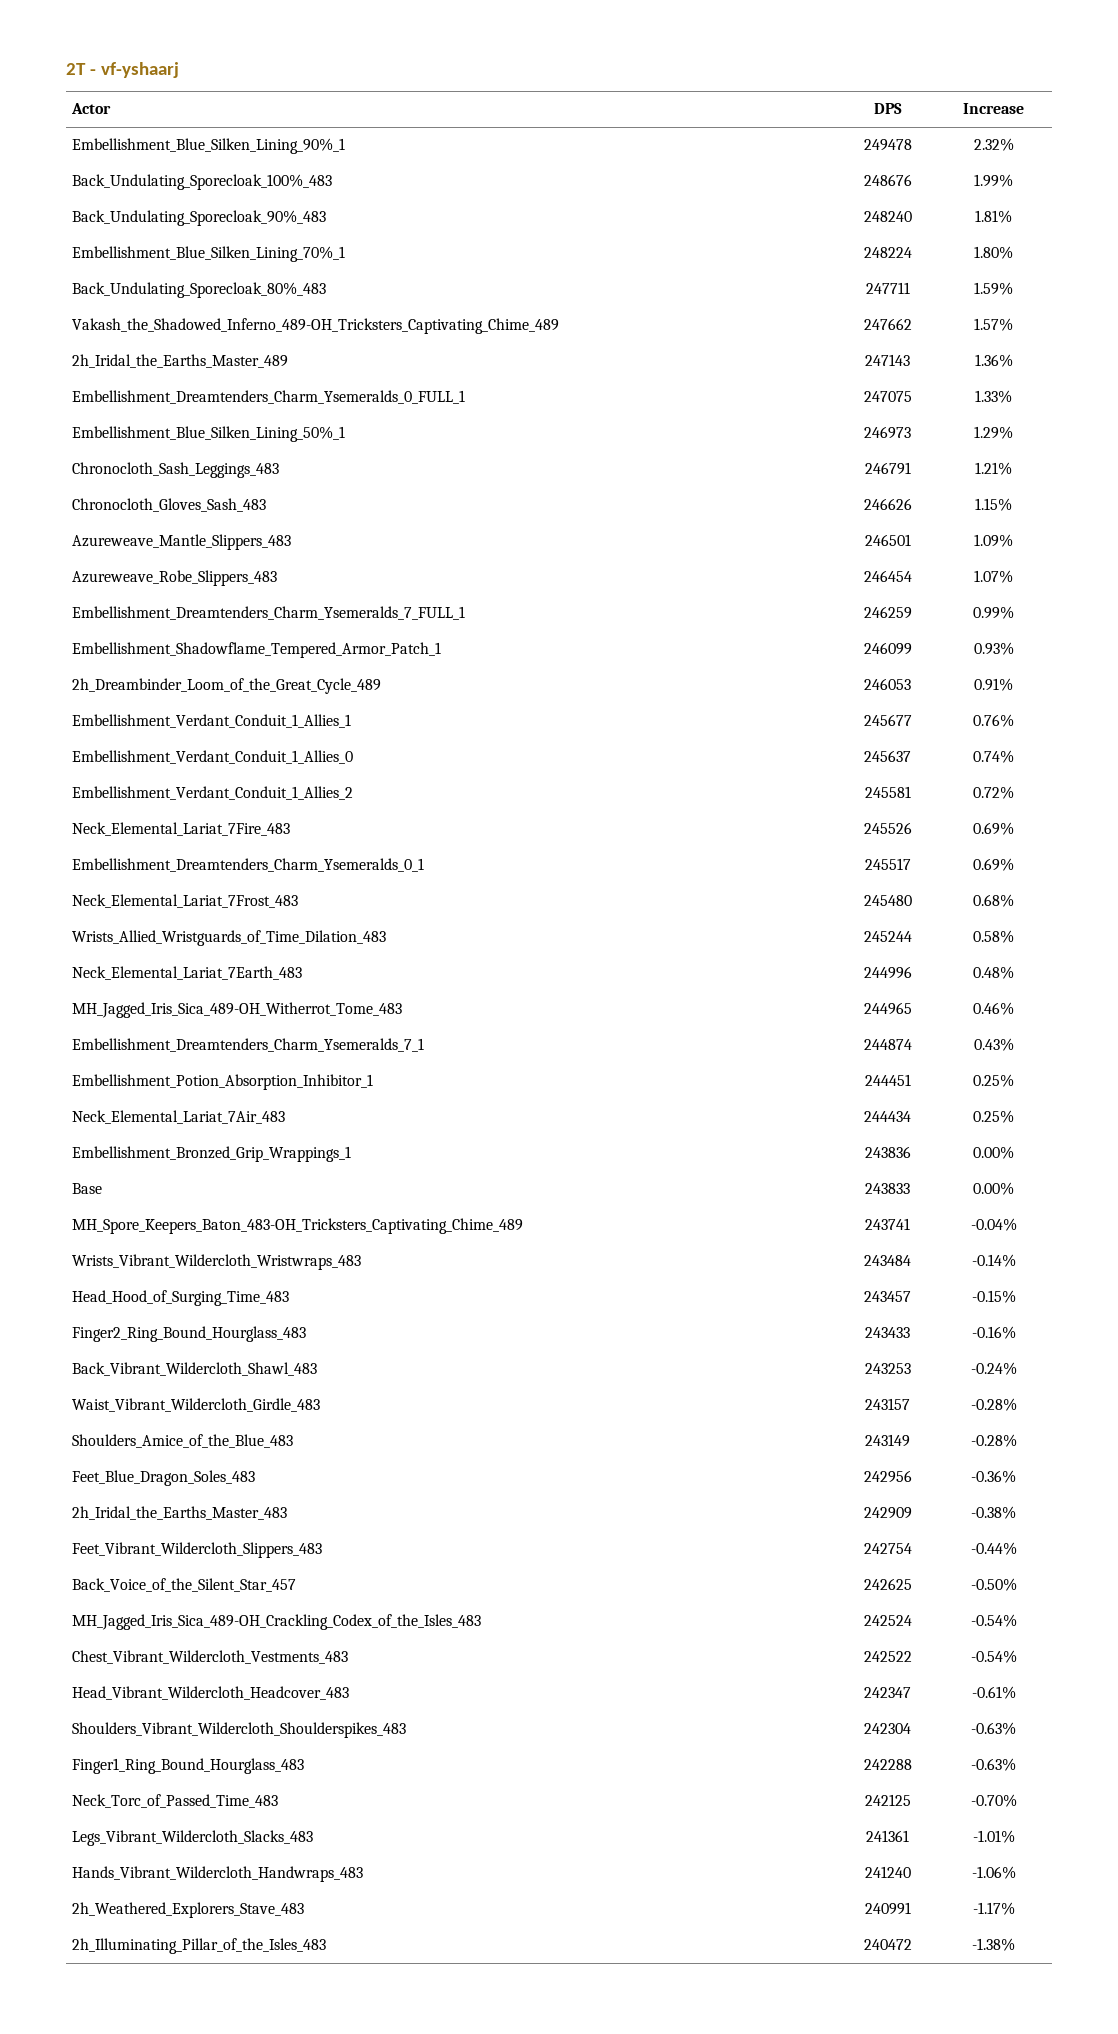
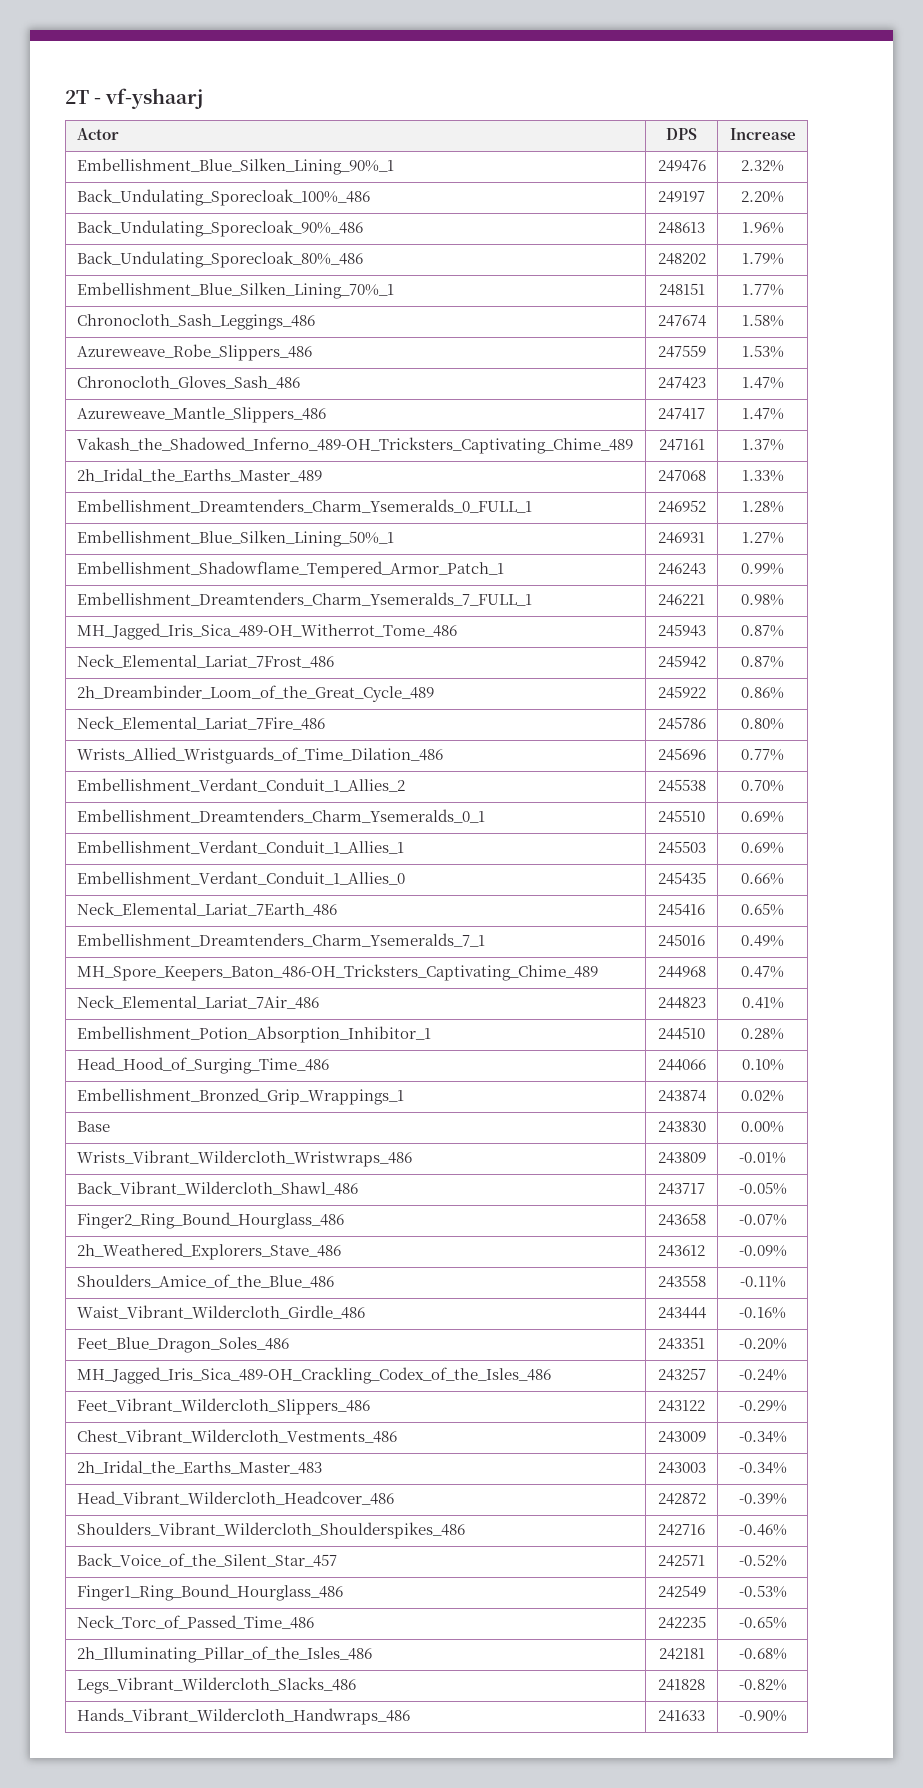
- Embellishment_Blue_Silken_Lining_90%_1 | 249478 | 2.32%
+ Embellishment_Blue_Silken_Lining_90%_1 | 249476 | 2.32%
- Back_Undulating_Sporecloak_100%_483 | 248676 | 1.99%
- Back_Undulating_Sporecloak_90%_483 | 248240 | 1.81%
- Embellishment_Blue_Silken_Lining_70%_1 | 248224 | 1.80%
- Back_Undulating_Sporecloak_80%_483 | 247711 | 1.59%
+ Back_Undulating_Sporecloak_100%_486 | 249197 | 2.20%
+ Back_Undulating_Sporecloak_90%_486 | 248613 | 1.96%
+ Back_Undulating_Sporecloak_80%_486 | 248202 | 1.79%
+ Embellishment_Blue_Silken_Lining_70%_1 | 248151 | 1.77%
+ Chronocloth_Sash_Leggings_486 | 247674 | 1.58%
+ Azureweave_Robe_Slippers_486 | 247559 | 1.53%
+ Chronocloth_Gloves_Sash_486 | 247423 | 1.47%
+ Azureweave_Mantle_Slippers_486 | 247417 | 1.47%
- Vakash_the_Shadowed_Inferno_489-OH_Tricksters_Captivating_Chime_489 | 247662 | 1.57%
+ Vakash_the_Shadowed_Inferno_489-OH_Tricksters_Captivating_Chime_489 | 247161 | 1.37%
- 2h_Iridal_the_Earths_Master_489 | 247143 | 1.36%
+ 2h_Iridal_the_Earths_Master_489 | 247068 | 1.33%
- Embellishment_Dreamtenders_Charm_Ysemeralds_0_FULL_1 | 247075 | 1.33%
+ Embellishment_Dreamtenders_Charm_Ysemeralds_0_FULL_1 | 246952 | 1.28%
- Embellishment_Blue_Silken_Lining_50%_1 | 246973 | 1.29%
- Chronocloth_Sash_Leggings_483 | 246791 | 1.21%
- Chronocloth_Gloves_Sash_483 | 246626 | 1.15%
- Azureweave_Mantle_Slippers_483 | 246501 | 1.09%
- Azureweave_Robe_Slippers_483 | 246454 | 1.07%
- Embellishment_Dreamtenders_Charm_Ysemeralds_7_FULL_1 | 246259 | 0.99%
- Embellishment_Shadowflame_Tempered_Armor_Patch_1 | 246099 | 0.93%
- 2h_Dreambinder_Loom_of_the_Great_Cycle_489 | 246053 | 0.91%
+ Embellishment_Blue_Silken_Lining_50%_1 | 246931 | 1.27%
+ Embellishment_Shadowflame_Tempered_Armor_Patch_1 | 246243 | 0.99%
+ Embellishment_Dreamtenders_Charm_Ysemeralds_7_FULL_1 | 246221 | 0.98%
+ MH_Jagged_Iris_Sica_489-OH_Witherrot_Tome_486 | 245943 | 0.87%
+ Neck_Elemental_Lariat_7Frost_486 | 245942 | 0.87%
+ 2h_Dreambinder_Loom_of_the_Great_Cycle_489 | 245922 | 0.86%
+ Neck_Elemental_Lariat_7Fire_486 | 245786 | 0.80%
+ Wrists_Allied_Wristguards_of_Time_Dilation_486 | 245696 | 0.77%
+ Embellishment_Verdant_Conduit_1_Allies_2 | 245538 | 0.70%
+ Embellishment_Dreamtenders_Charm_Ysemeralds_0_1 | 245510 | 0.69%
- Embellishment_Verdant_Conduit_1_Allies_1 | 245677 | 0.76%
+ Embellishment_Verdant_Conduit_1_Allies_1 | 245503 | 0.69%
- Embellishment_Verdant_Conduit_1_Allies_0 | 245637 | 0.74%
- Embellishment_Verdant_Conduit_1_Allies_2 | 245581 | 0.72%
- Neck_Elemental_Lariat_7Fire_483 | 245526 | 0.69%
- Embellishment_Dreamtenders_Charm_Ysemeralds_0_1 | 245517 | 0.69%
- Neck_Elemental_Lariat_7Frost_483 | 245480 | 0.68%
- Wrists_Allied_Wristguards_of_Time_Dilation_483 | 245244 | 0.58%
- Neck_Elemental_Lariat_7Earth_483 | 244996 | 0.48%
- MH_Jagged_Iris_Sica_489-OH_Witherrot_Tome_483 | 244965 | 0.46%
- Embellishment_Dreamtenders_Charm_Ysemeralds_7_1 | 244874 | 0.43%
- Embellishment_Potion_Absorption_Inhibitor_1 | 244451 | 0.25%
- Neck_Elemental_Lariat_7Air_483 | 244434 | 0.25%
- Embellishment_Bronzed_Grip_Wrappings_1 | 243836 | 0.00%
- Base | 243833 | 0.00%
- MH_Spore_Keepers_Baton_483-OH_Tricksters_Captivating_Chime_489 | 243741 | -0.04%
- Wrists_Vibrant_Wildercloth_Wristwraps_483 | 243484 | -0.14%
- Head_Hood_of_Surging_Time_483 | 243457 | -0.15%
- Finger2_Ring_Bound_Hourglass_483 | 243433 | -0.16%
- Back_Vibrant_Wildercloth_Shawl_483 | 243253 | -0.24%
- Waist_Vibrant_Wildercloth_Girdle_483 | 243157 | -0.28%
- Shoulders_Amice_of_the_Blue_483 | 243149 | -0.28%
- Feet_Blue_Dragon_Soles_483 | 242956 | -0.36%
- 2h_Iridal_the_Earths_Master_483 | 242909 | -0.38%
- Feet_Vibrant_Wildercloth_Slippers_483 | 242754 | -0.44%
- Back_Voice_of_the_Silent_Star_457 | 242625 | -0.50%
- MH_Jagged_Iris_Sica_489-OH_Crackling_Codex_of_the_Isles_483 | 242524 | -0.54%
- Chest_Vibrant_Wildercloth_Vestments_483 | 242522 | -0.54%
- Head_Vibrant_Wildercloth_Headcover_483 | 242347 | -0.61%
- Shoulders_Vibrant_Wildercloth_Shoulderspikes_483 | 242304 | -0.63%
- Finger1_Ring_Bound_Hourglass_483 | 242288 | -0.63%
- Neck_Torc_of_Passed_Time_483 | 242125 | -0.70%
- Legs_Vibrant_Wildercloth_Slacks_483 | 241361 | -1.01%
- Hands_Vibrant_Wildercloth_Handwraps_483 | 241240 | -1.06%
- 2h_Weathered_Explorers_Stave_483 | 240991 | -1.17%
- 2h_Illuminating_Pillar_of_the_Isles_483 | 240472 | -1.38%
+ Embellishment_Verdant_Conduit_1_Allies_0 | 245435 | 0.66%
+ Neck_Elemental_Lariat_7Earth_486 | 245416 | 0.65%
+ Embellishment_Dreamtenders_Charm_Ysemeralds_7_1 | 245016 | 0.49%
+ MH_Spore_Keepers_Baton_486-OH_Tricksters_Captivating_Chime_489 | 244968 | 0.47%
+ Neck_Elemental_Lariat_7Air_486 | 244823 | 0.41%
+ Embellishment_Potion_Absorption_Inhibitor_1 | 244510 | 0.28%
+ Head_Hood_of_Surging_Time_486 | 244066 | 0.10%
+ Embellishment_Bronzed_Grip_Wrappings_1 | 243874 | 0.02%
+ Base | 243830 | 0.00%
+ Wrists_Vibrant_Wildercloth_Wristwraps_486 | 243809 | -0.01%
+ Back_Vibrant_Wildercloth_Shawl_486 | 243717 | -0.05%
+ Finger2_Ring_Bound_Hourglass_486 | 243658 | -0.07%
+ 2h_Weathered_Explorers_Stave_486 | 243612 | -0.09%
+ Shoulders_Amice_of_the_Blue_486 | 243558 | -0.11%
+ Waist_Vibrant_Wildercloth_Girdle_486 | 243444 | -0.16%
+ Feet_Blue_Dragon_Soles_486 | 243351 | -0.20%
+ MH_Jagged_Iris_Sica_489-OH_Crackling_Codex_of_the_Isles_486 | 243257 | -0.24%
+ Feet_Vibrant_Wildercloth_Slippers_486 | 243122 | -0.29%
+ Chest_Vibrant_Wildercloth_Vestments_486 | 243009 | -0.34%
+ 2h_Iridal_the_Earths_Master_483 | 243003 | -0.34%
+ Head_Vibrant_Wildercloth_Headcover_486 | 242872 | -0.39%
+ Shoulders_Vibrant_Wildercloth_Shoulderspikes_486 | 242716 | -0.46%
+ Back_Voice_of_the_Silent_Star_457 | 242571 | -0.52%
+ Finger1_Ring_Bound_Hourglass_486 | 242549 | -0.53%
+ Neck_Torc_of_Passed_Time_486 | 242235 | -0.65%
+ 2h_Illuminating_Pillar_of_the_Isles_486 | 242181 | -0.68%
+ Legs_Vibrant_Wildercloth_Slacks_486 | 241828 | -0.82%
+ Hands_Vibrant_Wildercloth_Handwraps_486 | 241633 | -0.90%

